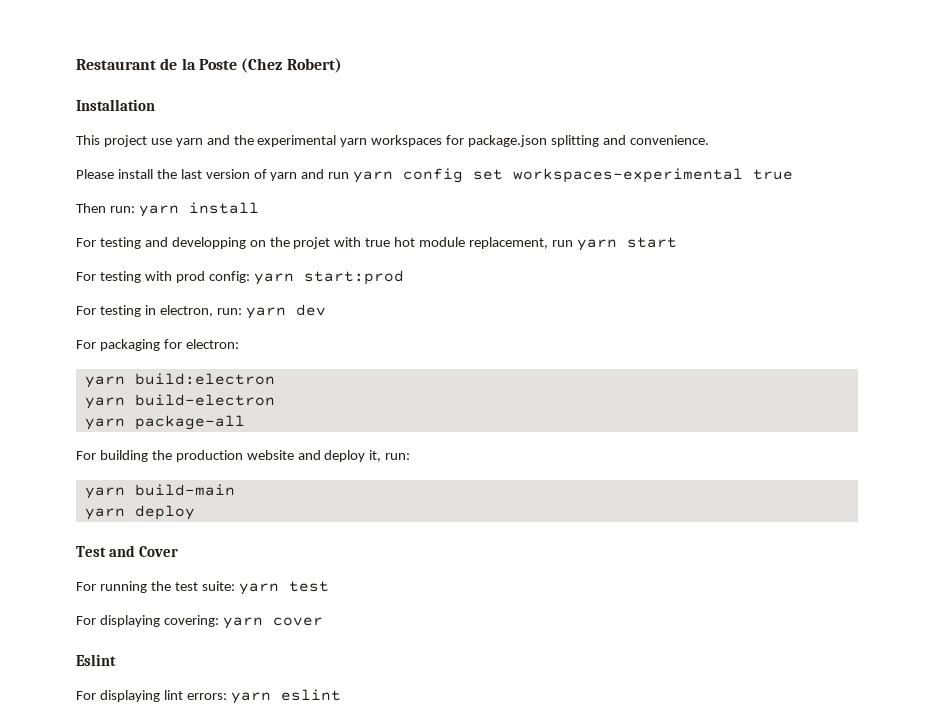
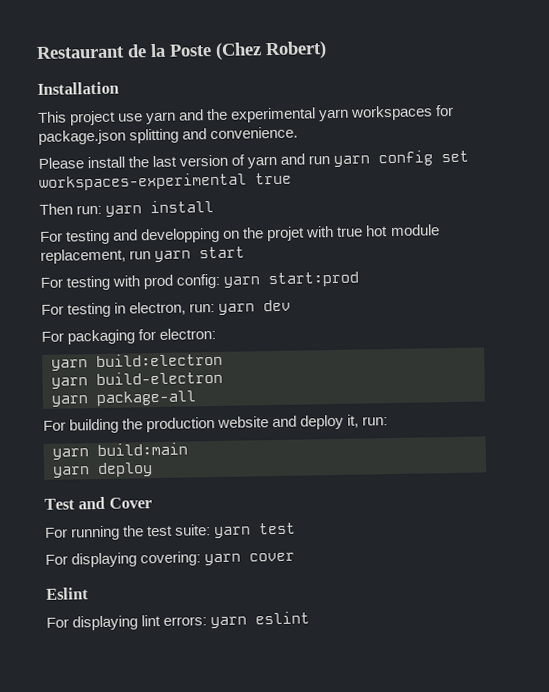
- yarn build-main
+ yarn build:main

